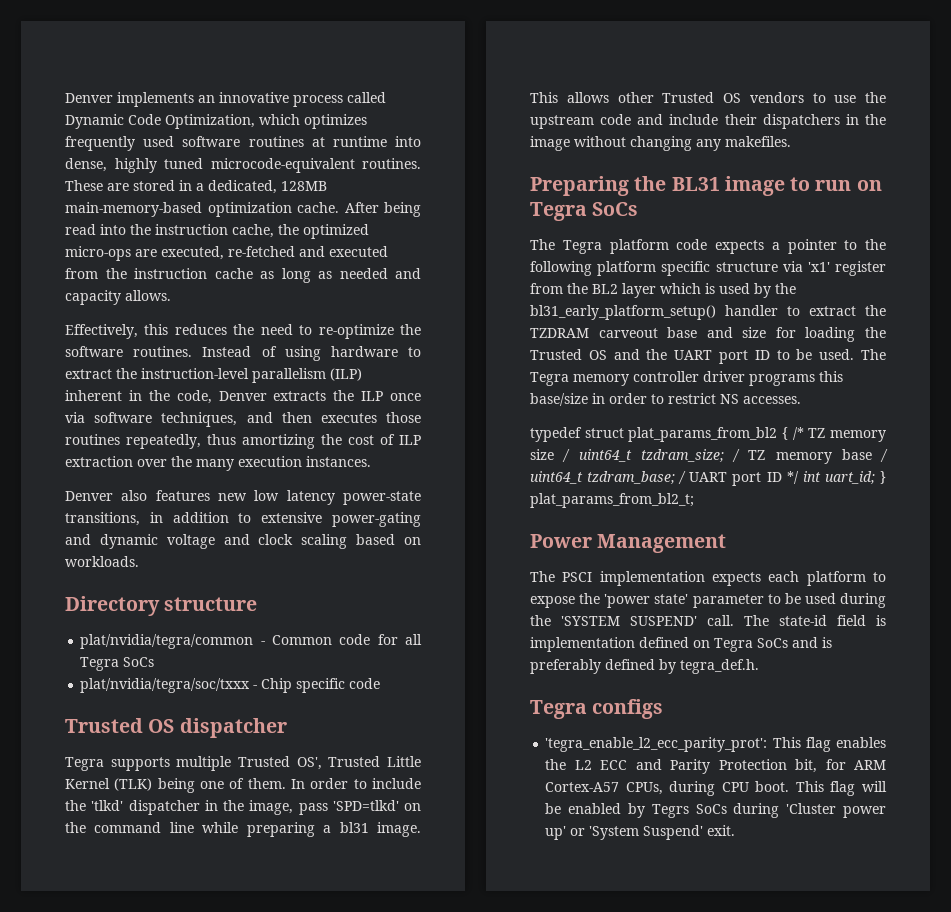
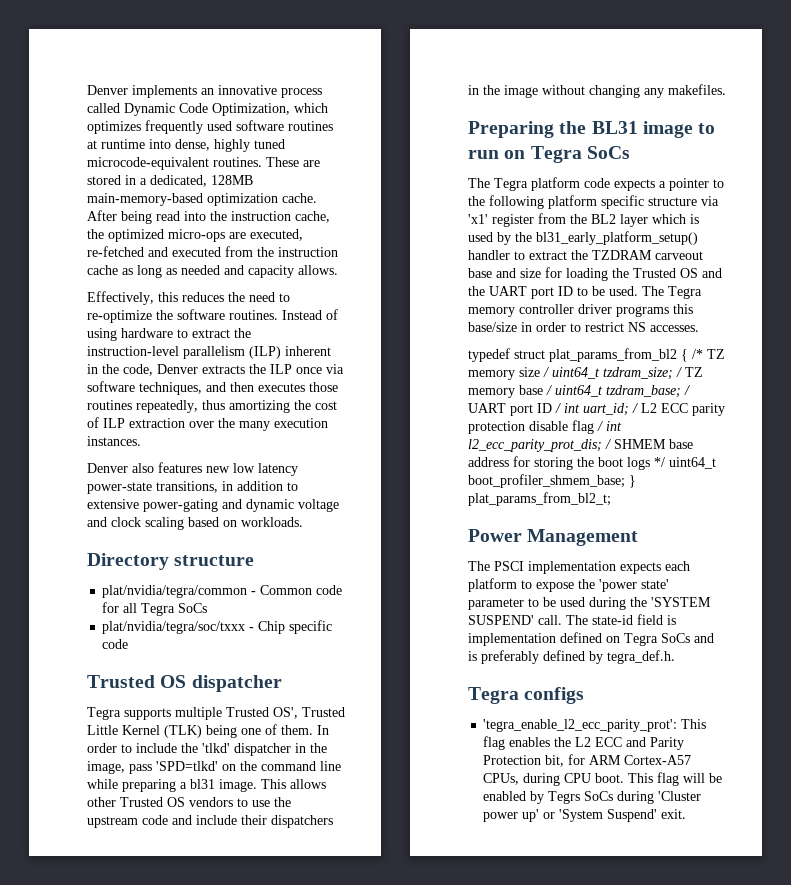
- typedef struct plat_params_from_bl2 { /* TZ memory size / uint64_t tzdram_size; / TZ memory base / uint64_t tzdram_base; / UART port ID */ int uart_id; } plat_params_from_bl2_t;
+ typedef struct plat_params_from_bl2 { /* TZ memory size / uint64_t tzdram_size; / TZ memory base / uint64_t tzdram_base; / UART port ID / int uart_id; / L2 ECC parity protection disable flag / int l2_ecc_parity_prot_dis; / SHMEM base address for storing the boot logs */ uint64_t boot_profiler_shmem_base; } plat_params_from_bl2_t;

